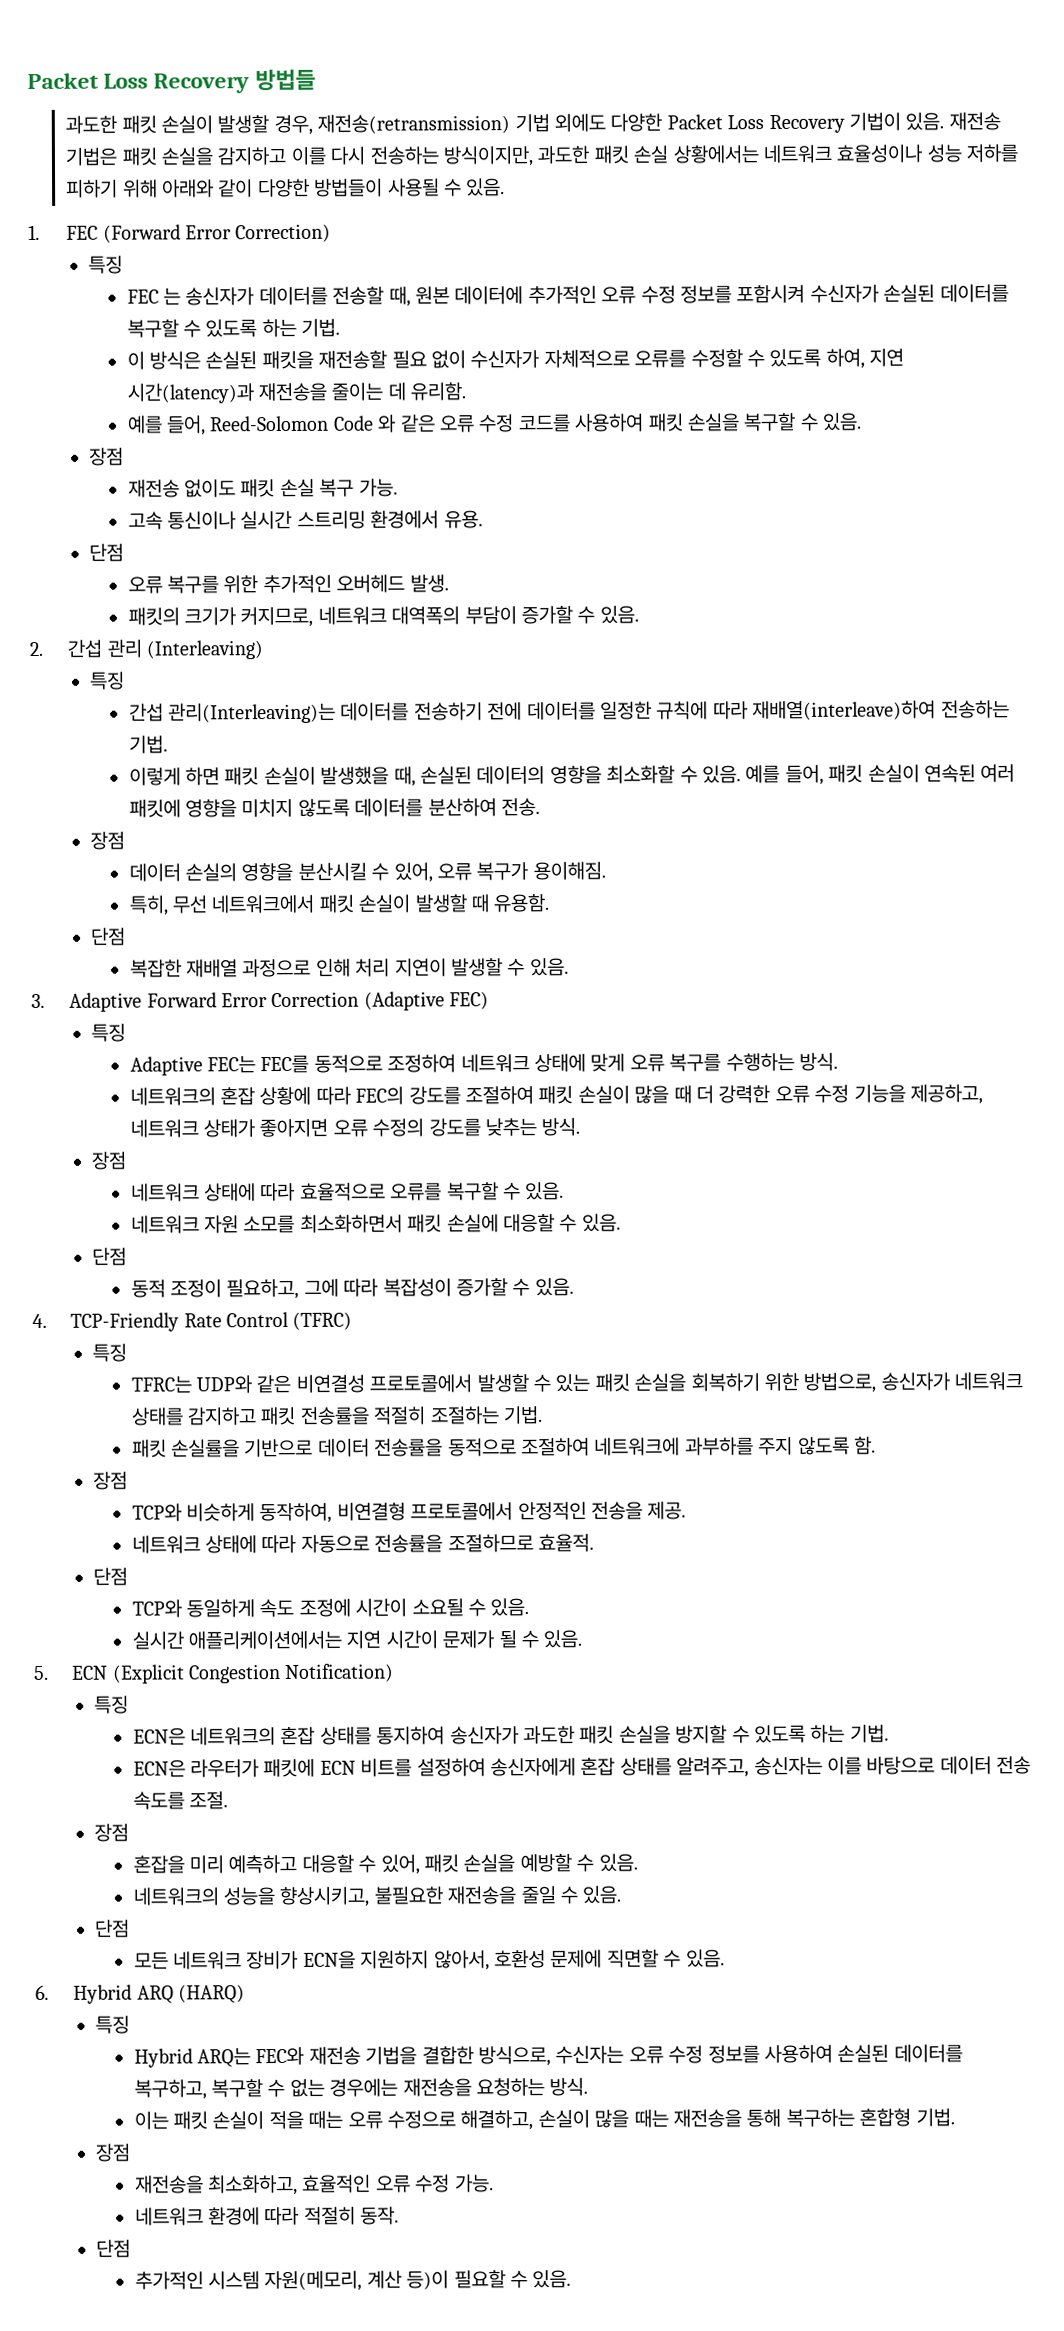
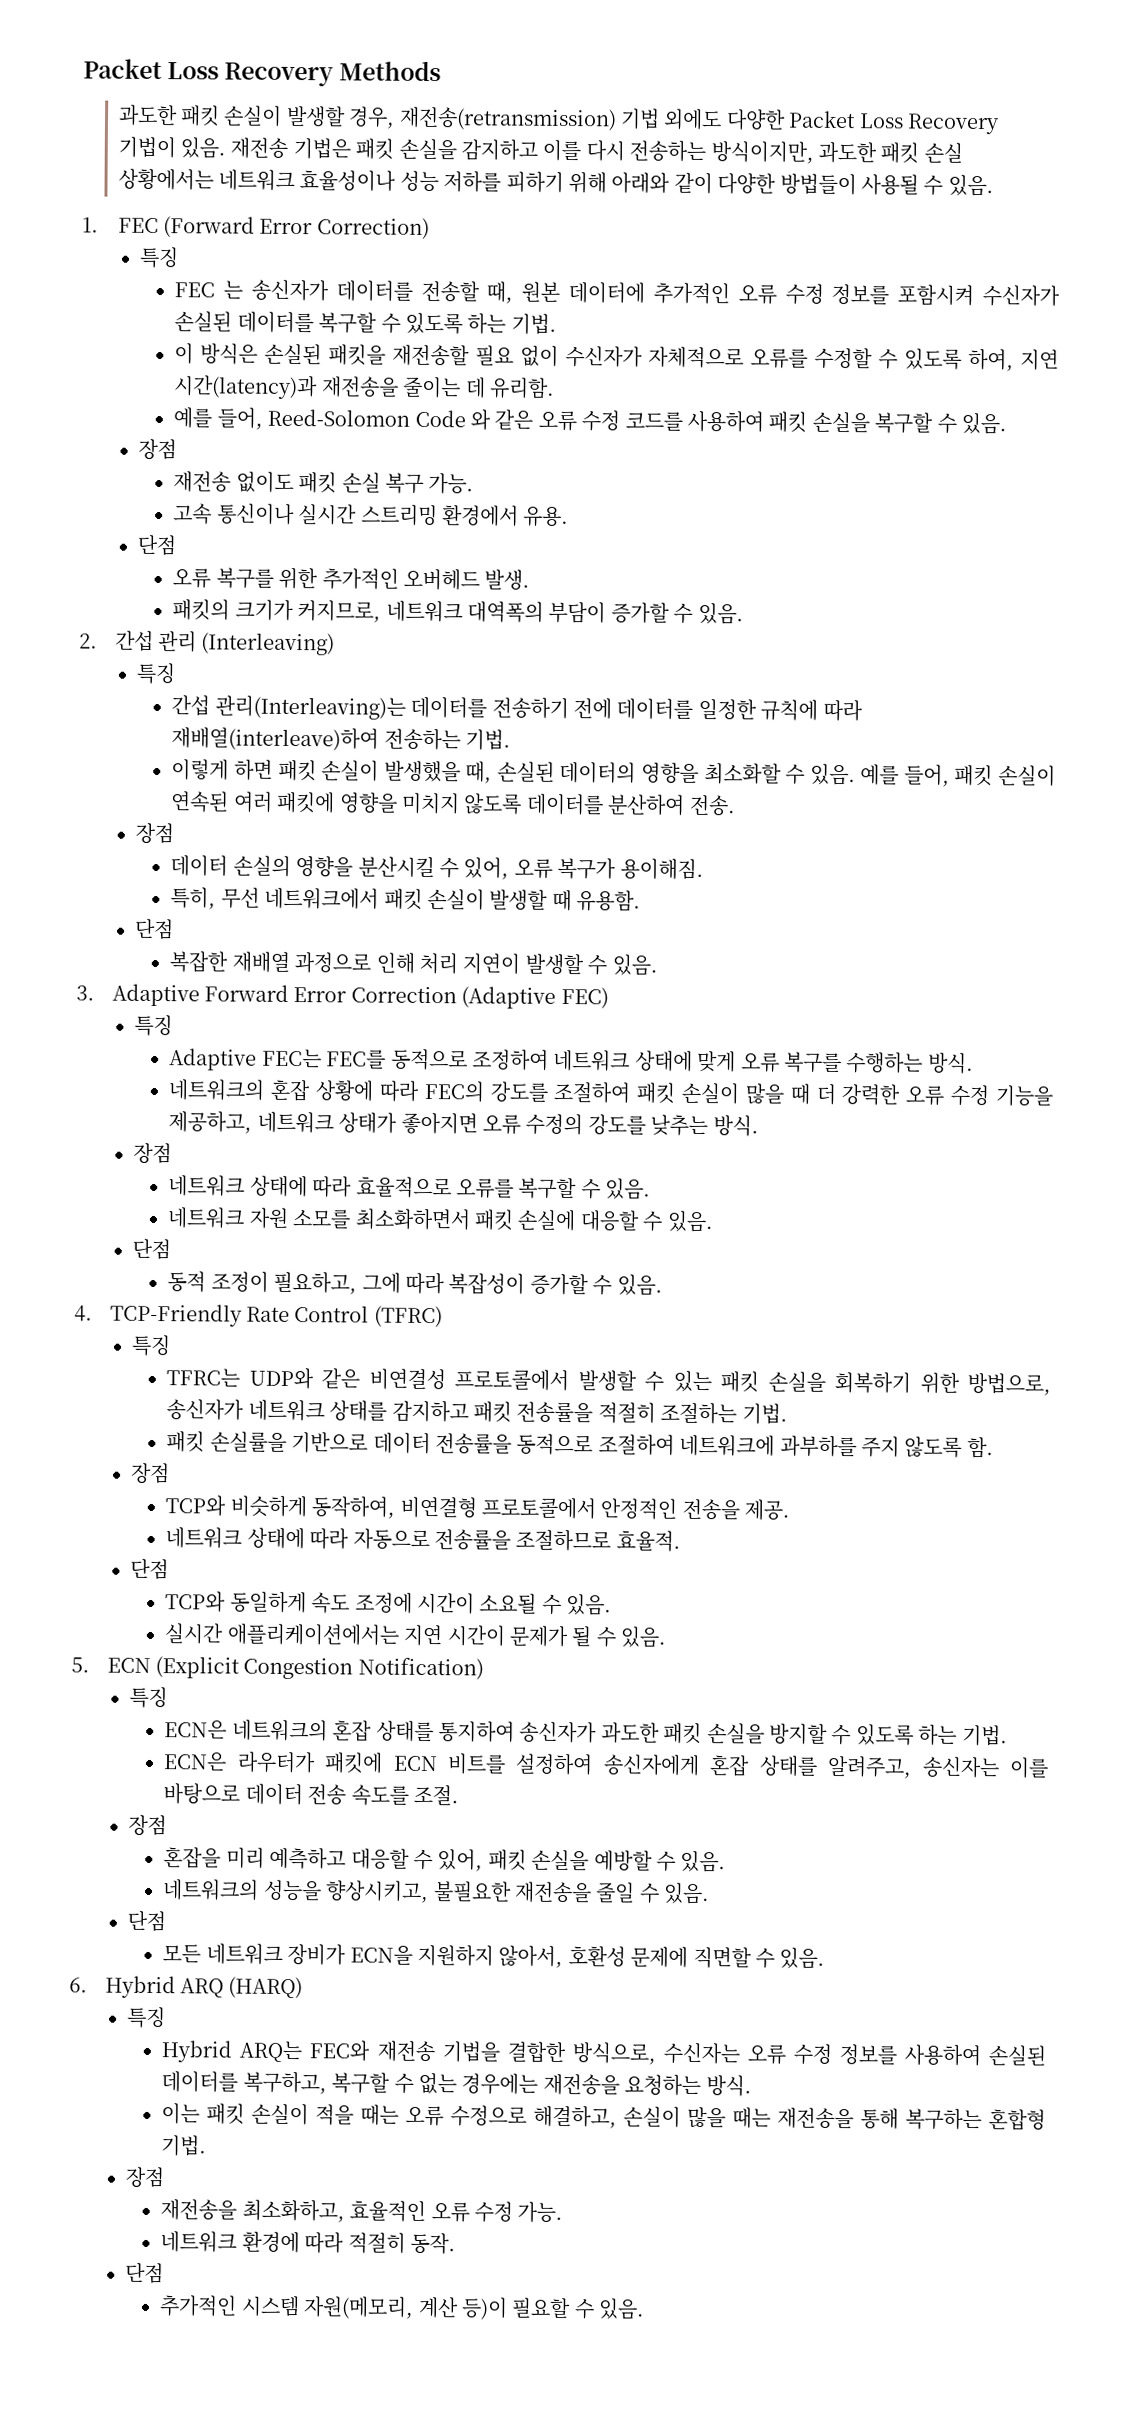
- Packet Loss Recovery 방법들
+ Packet Loss Recovery Methods

